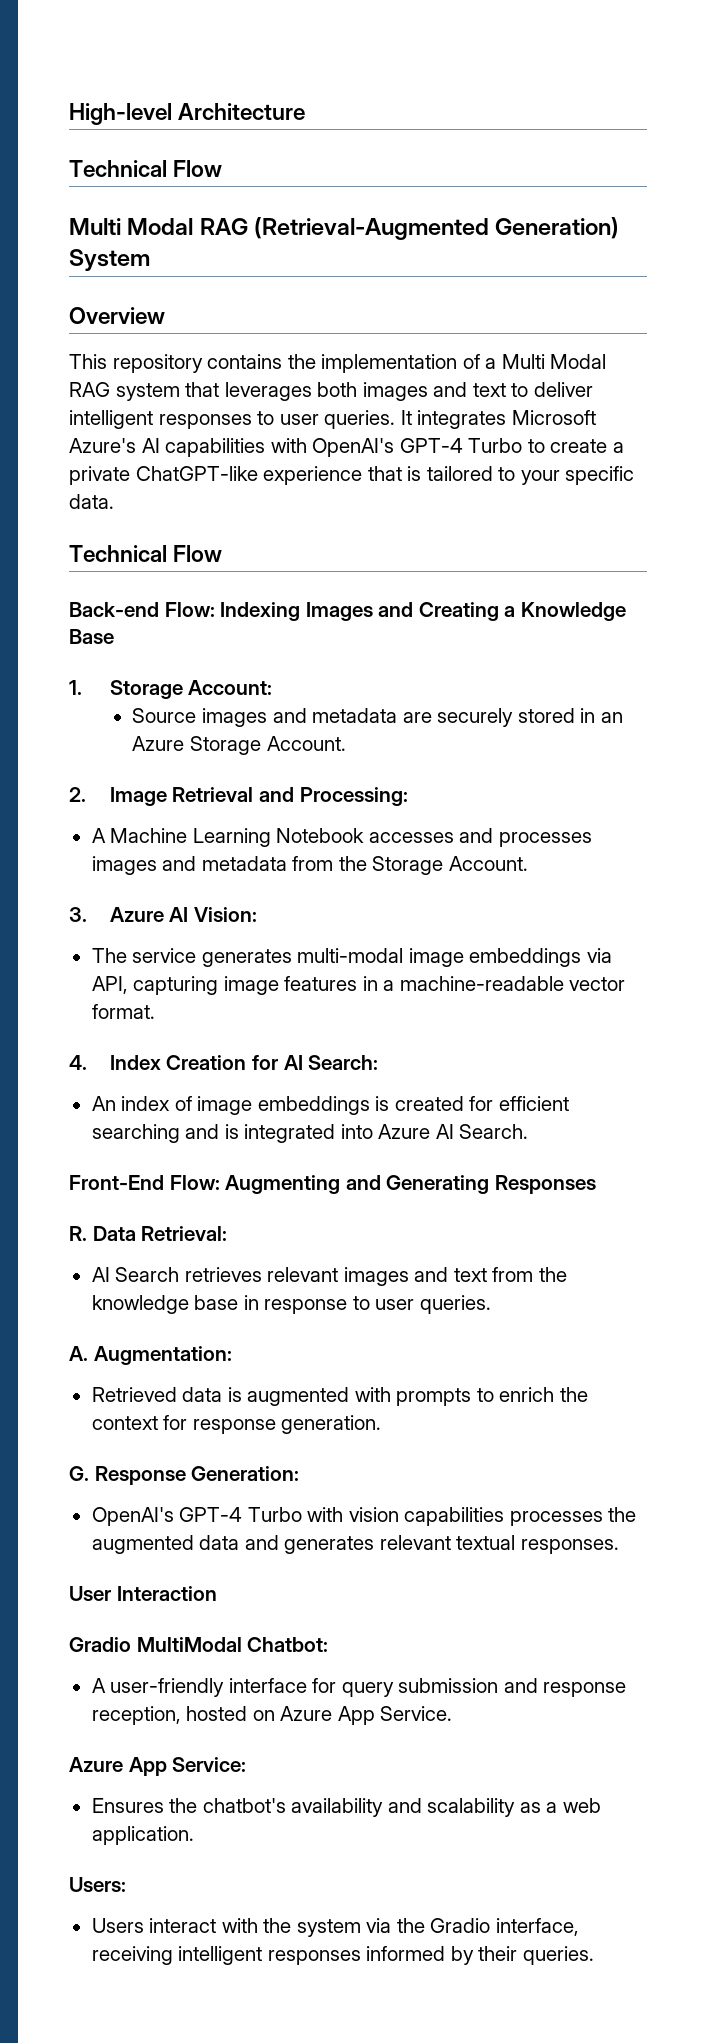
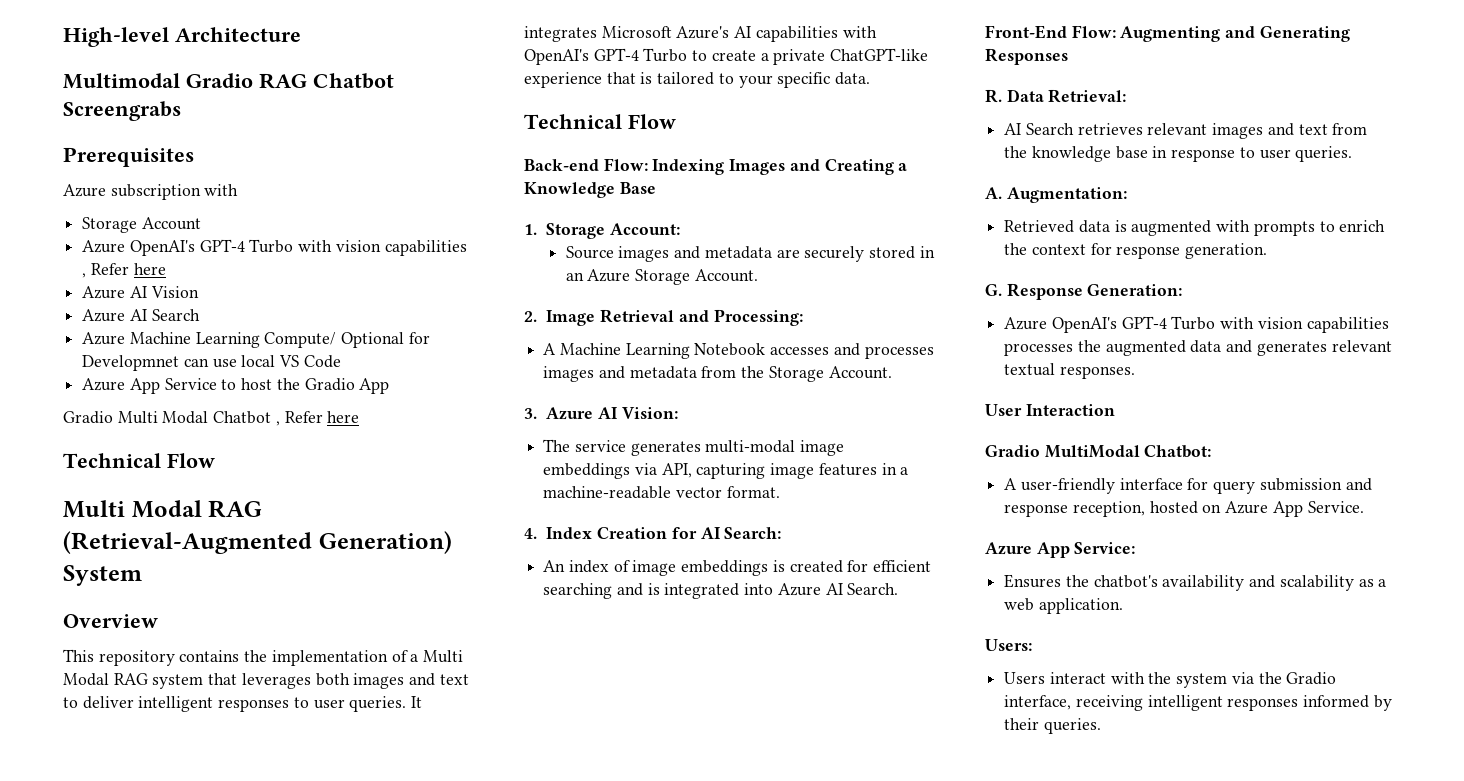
+ Multimodal Gradio RAG Chatbot Screengrabs
+ Prerequisites
+ Azure subscription with
+ Storage Account
+ Azure OpenAI's GPT-4 Turbo with vision capabilities , Refer here
+ Azure AI Vision
+ Azure AI Search
+ Azure Machine Learning Compute/ Optional for Developmnet can use local VS Code
+ Azure App Service to host the Gradio App
+ Gradio Multi Modal Chatbot , Refer here
- OpenAI's GPT-4 Turbo with vision capabilities processes the augmented data and generates relevant textual responses.
+ Azure OpenAI's GPT-4 Turbo with vision capabilities processes the augmented data and generates relevant textual responses.

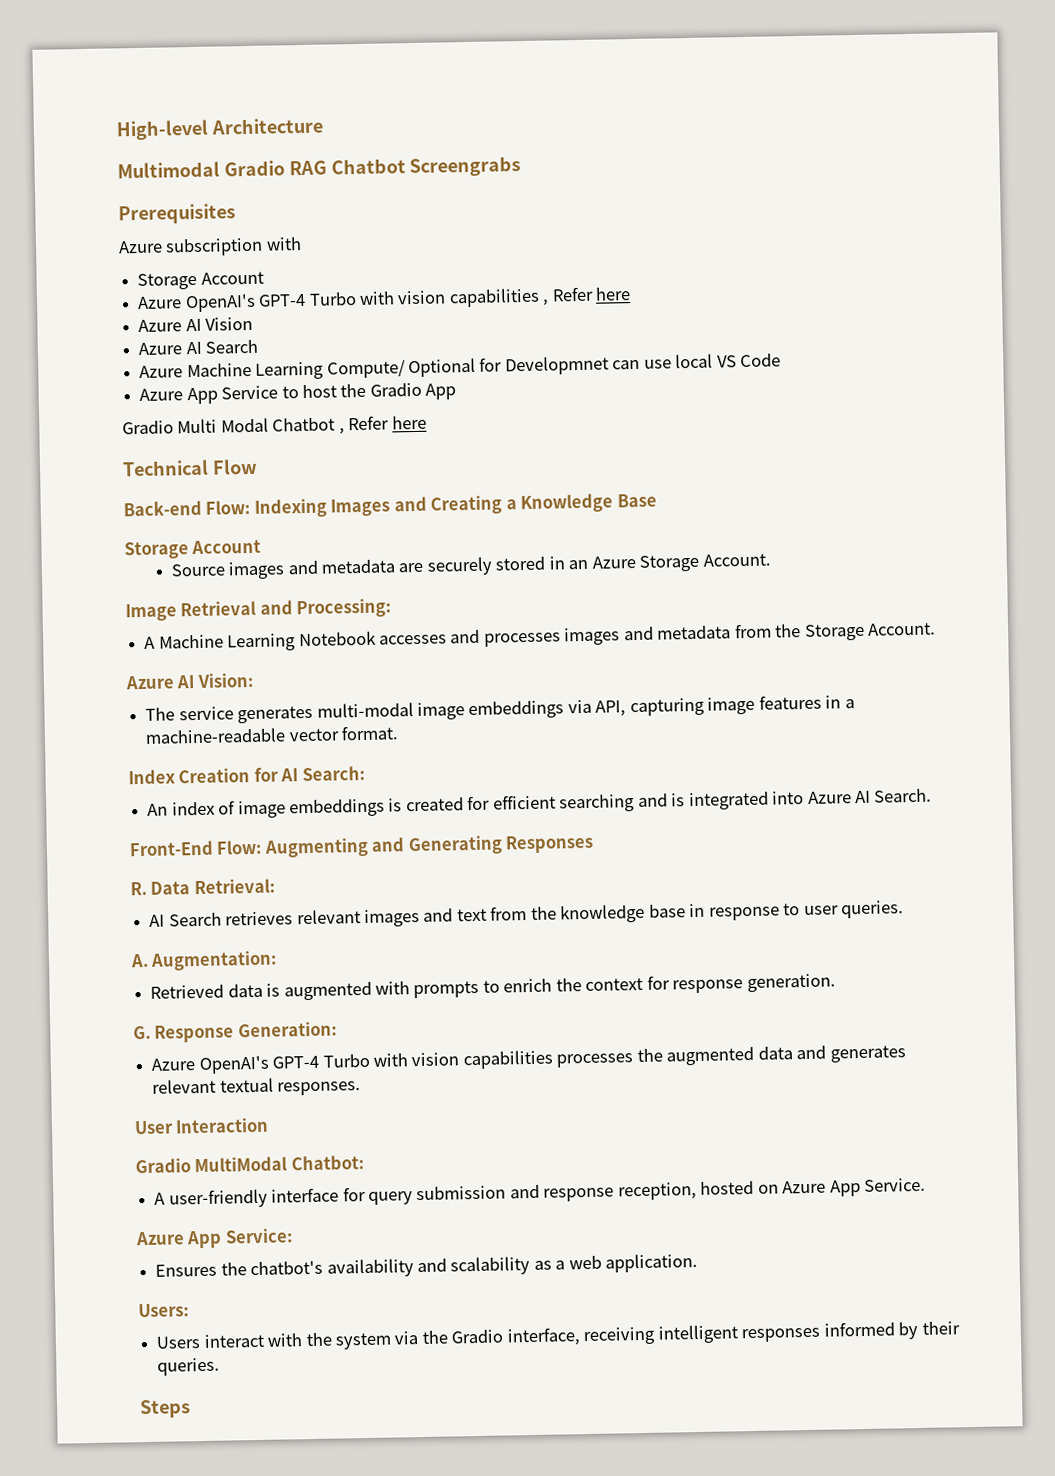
- Multi Modal RAG (Retrieval-Augmented Generation) System
- Overview
- This repository contains the implementation of a Multi Modal RAG system that leverages both images and text to deliver intelligent responses to user queries. It integrates Microsoft Azure's AI capabilities with OpenAI's GPT-4 Turbo to create a private ChatGPT-like experience that is tailored to your specific data.
- Technical Flow
  Back-end Flow: Indexing Images and Creating a Knowledge Base
- 1. Storage Account:
+ Storage Account
- 2. Image Retrieval and Processing:
+ Image Retrieval and Processing:
- 3. Azure AI Vision:
+ Azure AI Vision:
- 4. Index Creation for AI Search:
+ Index Creation for AI Search:
+ Steps

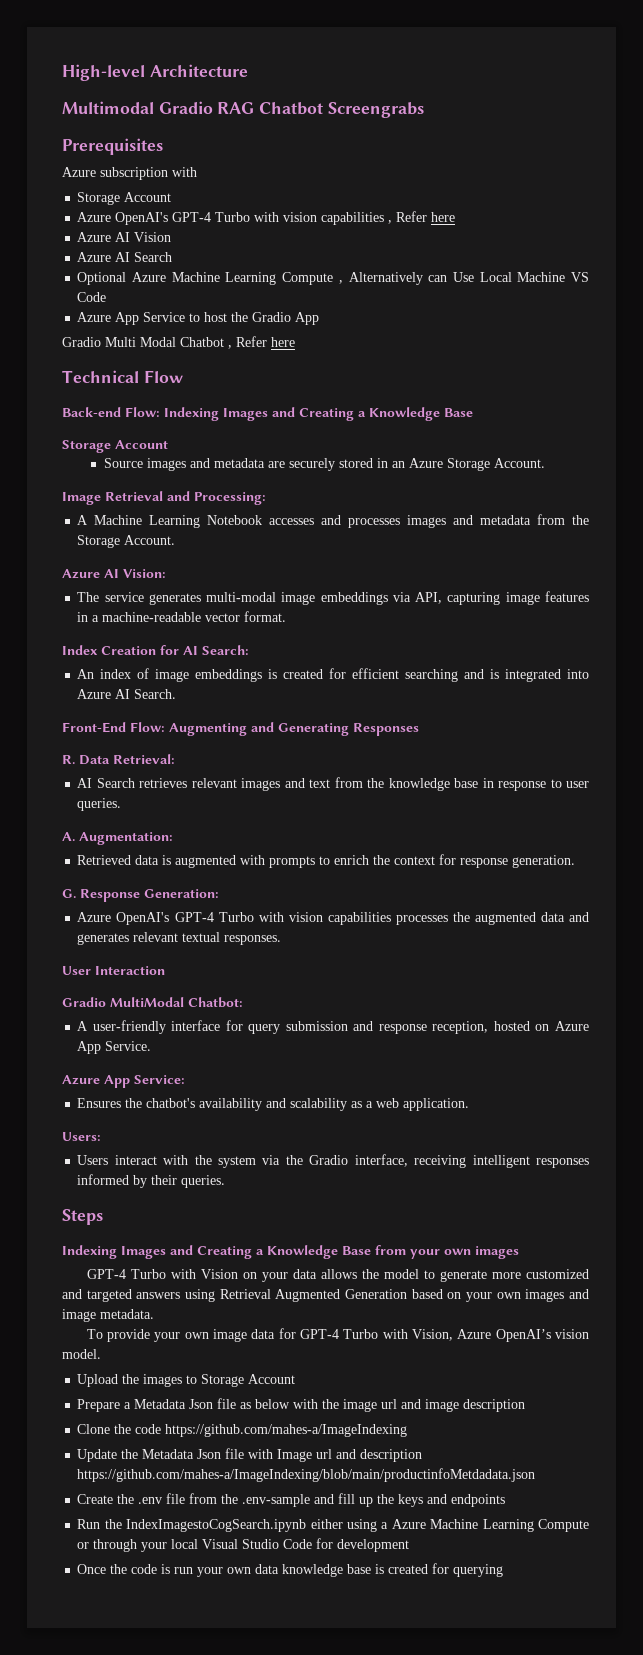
- Azure Machine Learning Compute/ Optional for Developmnet can use local VS Code
+ Optional Azure Machine Learning Compute , Alternatively can Use Local Machine VS Code
+ Indexing Images and Creating a Knowledge Base from your own images
+ GPT-4 Turbo with Vision on your data allows the model to generate more customized and targeted answers using Retrieval Augmented Generation based on your own images and image metadata.
+ To provide your own image data for GPT-4 Turbo with Vision, Azure OpenAI’s vision model.
+ Upload the images to Storage Account
+ Prepare a Metadata Json file as below with the image url and image description
+ Clone the code https://github.com/mahes-a/ImageIndexing
+ Update the Metadata Json file with Image url and description https://github.com/mahes-a/ImageIndexing/blob/main/productinfoMetdadata.json
+ Create the .env file from the .env-sample and fill up the keys and endpoints
+ Run the IndexImagestoCogSearch.ipynb either using a Azure Machine Learning Compute or through your local Visual Studio Code for development
+ Once the code is run your own data knowledge base is created for querying

